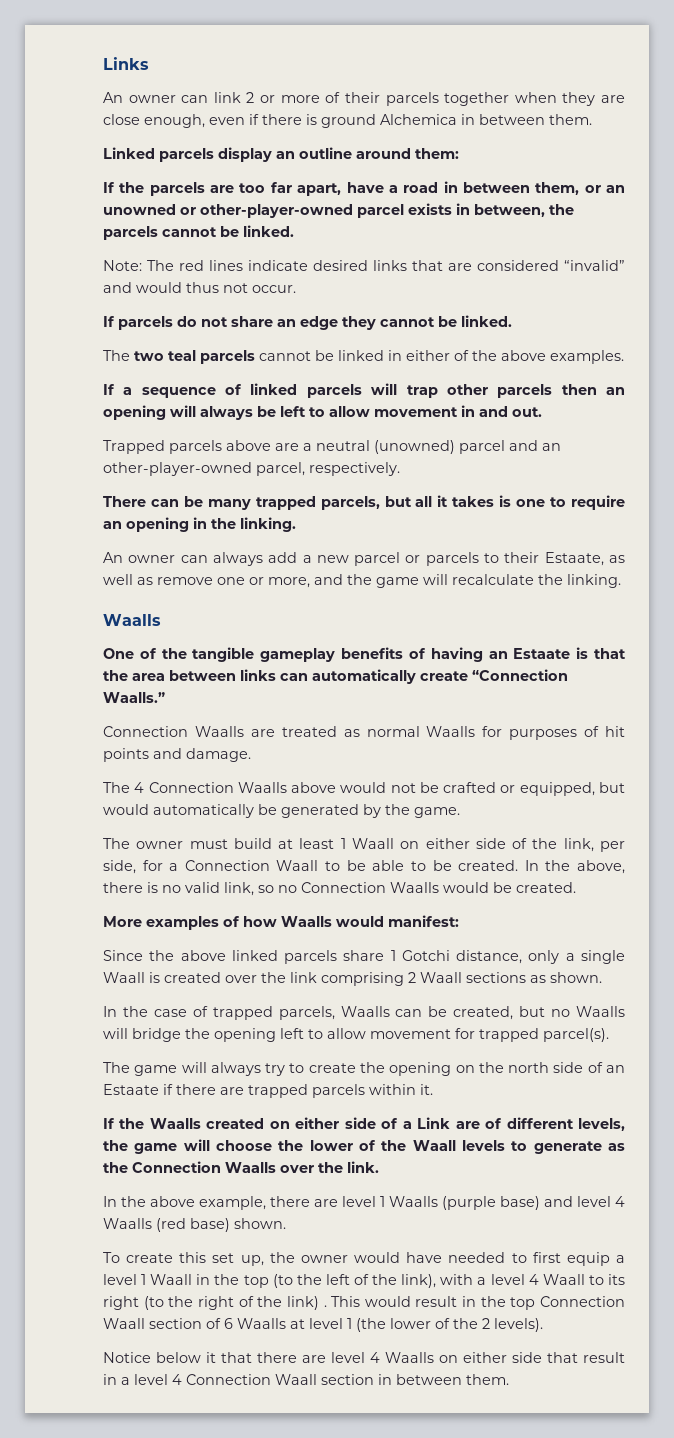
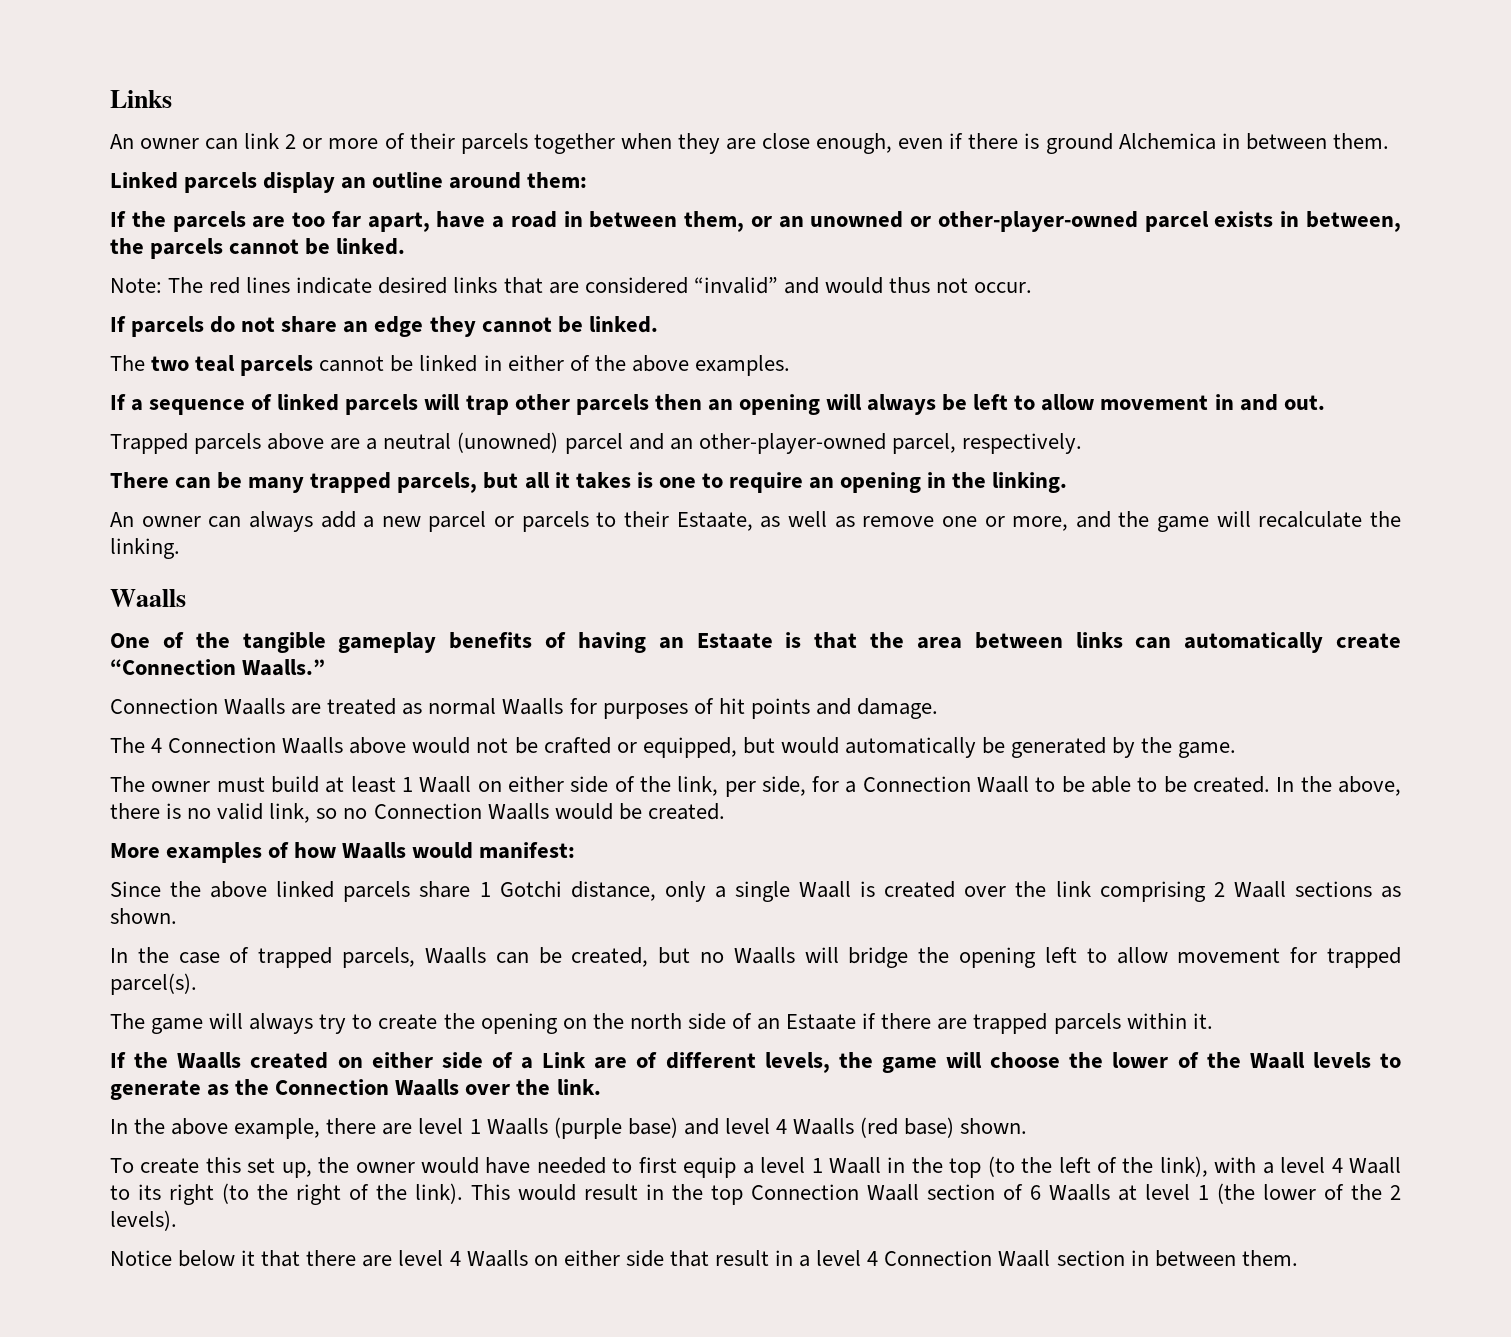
- To create this set up, the owner would have needed to first equip a level 1 Waall in the top (to the left of the link), with a level 4 Waall to its right (to the right of the link) .
+ To create this set up, the owner would have needed to first equip a level 1 Waall in the top (to the left of the link), with a level 4 Waall to its right (to the right of the link).

